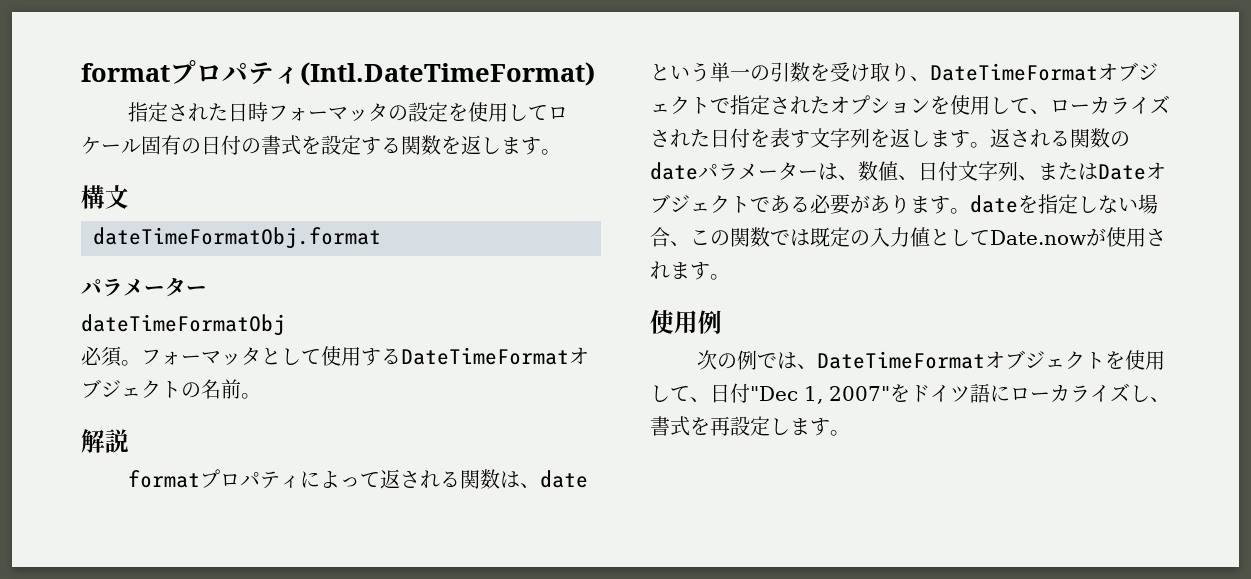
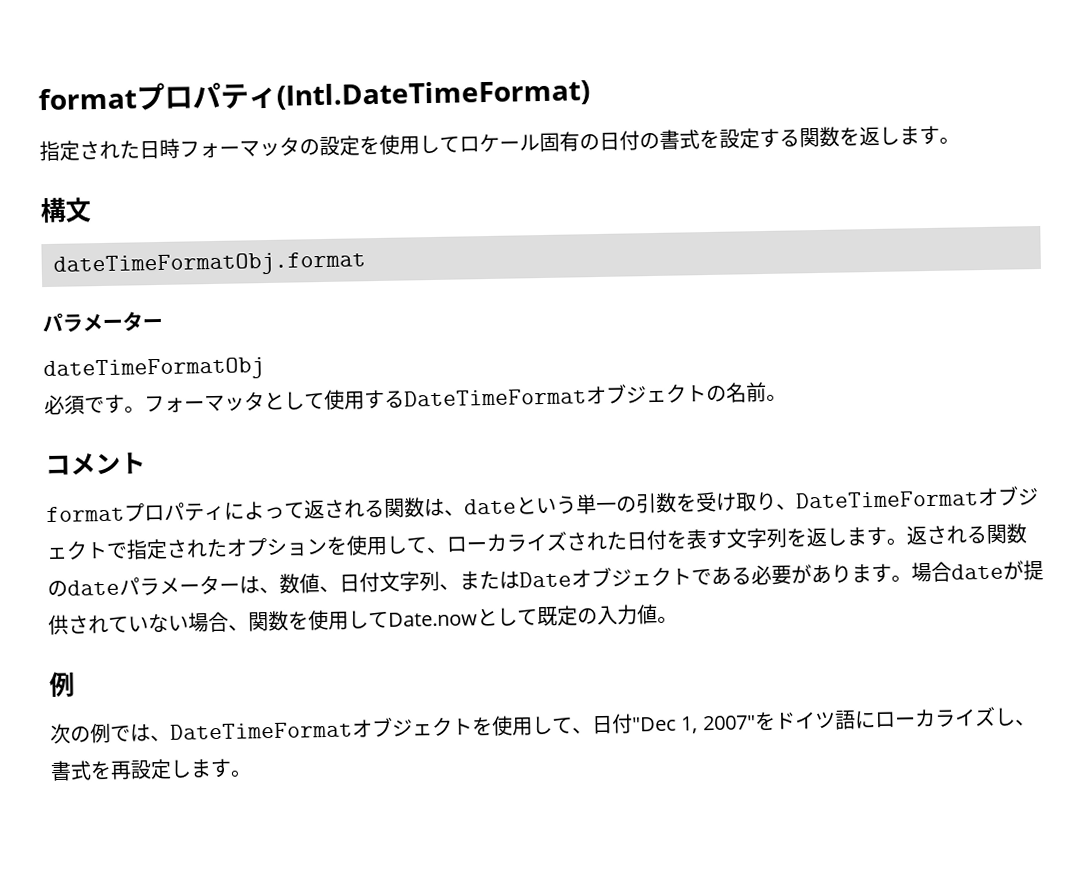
- 必須。
+ 必須です。
- 解説
+ コメント
- 返される関数のdateパラメーターは、数値、日付文字列、またはDateオブジェクトである必要があります。dateを指定しない場合、この関数では既定の入力値としてDate.nowが使用されます。
- 使用例
+ 返される関数のdateパラメーターは、数値、日付文字列、またはDateオブジェクトである必要があります。場合dateが提供されていない場合、関数を使用してDate.nowとして既定の入力値。
+ 例

